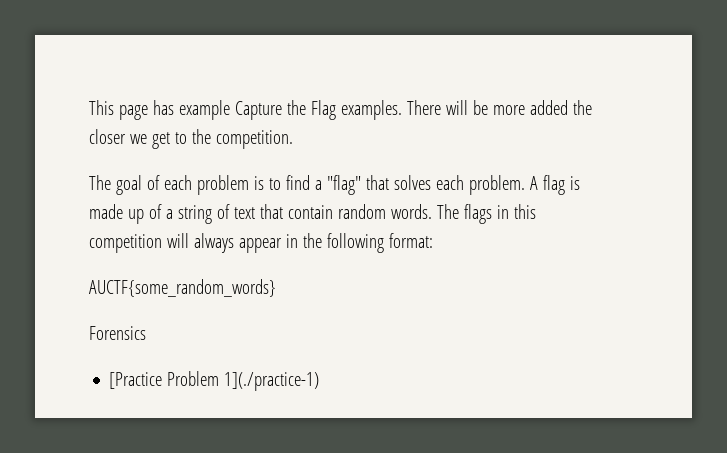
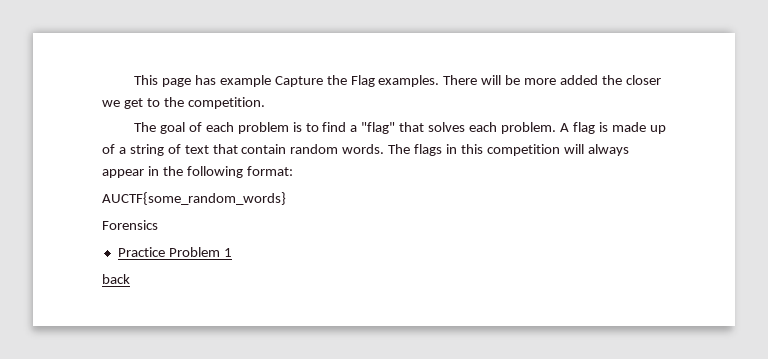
- [Practice Problem 1](./practice-1)
+ Practice Problem 1
+ back

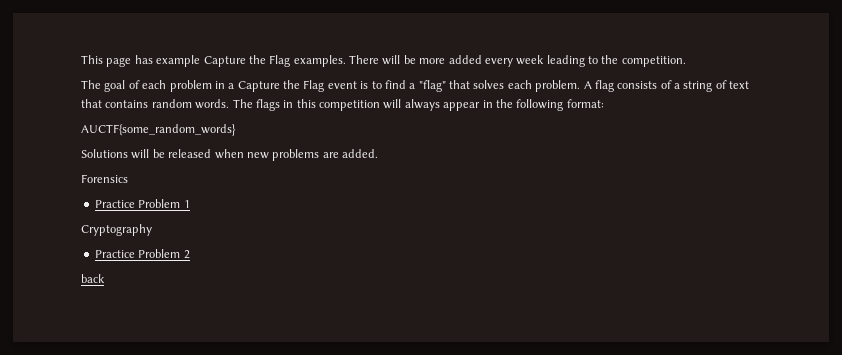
- There will be more added the closer we get to the competition.
+ There will be more added every week leading to the competition.
- The goal of each problem is to find a "flag" that solves each problem.
+ The goal of each problem in a Capture the Flag event is to find a "flag" that solves each problem.
- A flag is made up of a string of text that contain random words.
+ A flag consists of a string of text that contains random words.
+ Solutions will be released when new problems are added.
+ Cryptography
+ Practice Problem 2

